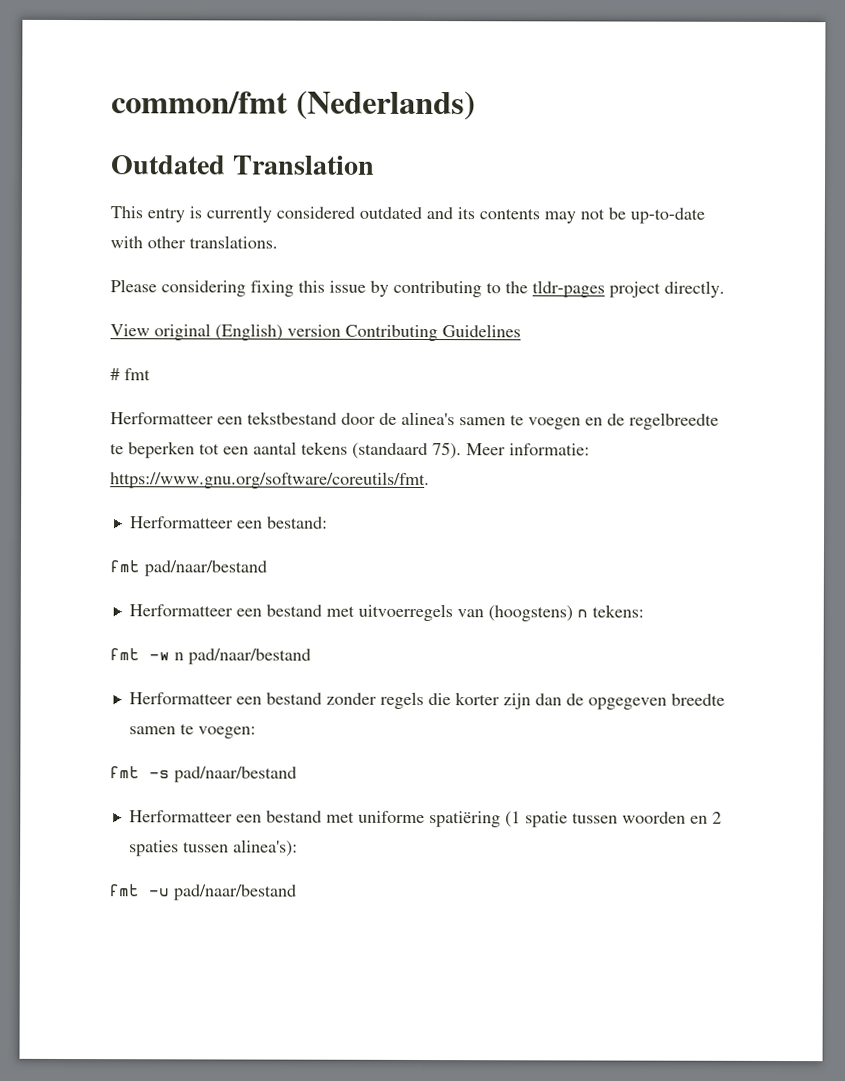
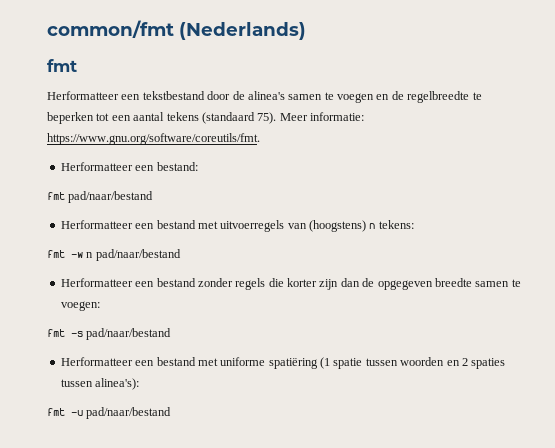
  common/fmt (Nederlands)
- Outdated Translation
- This entry is currently considered outdated and its contents may not be up-to-date with other translations.
- Please considering fixing this issue by contributing to the tldr-pages project directly.
- View original (English) version Contributing Guidelines
- # fmt
+ fmt

